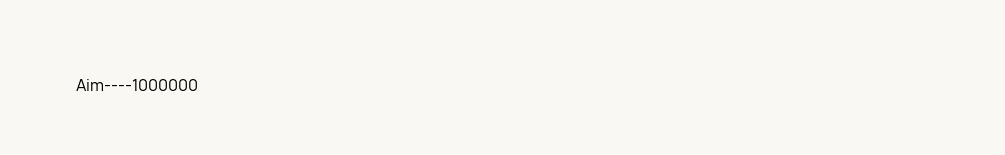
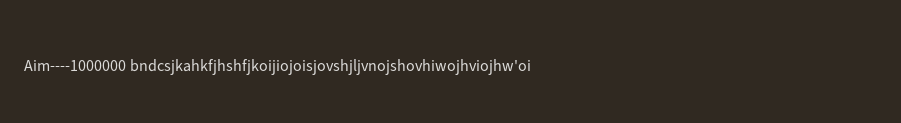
- Aim----1000000
+ Aim----1000000 bndcsjkahkfjhshfjkoijiojoisjovshjljvnojshovhiwojhviojhw'oi

